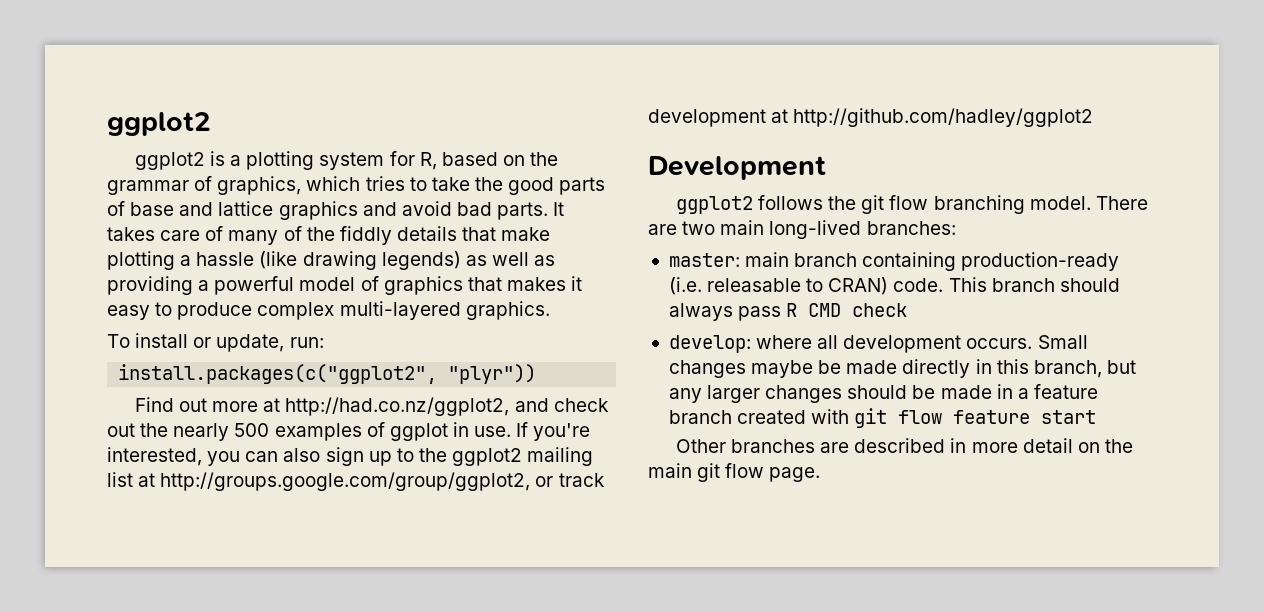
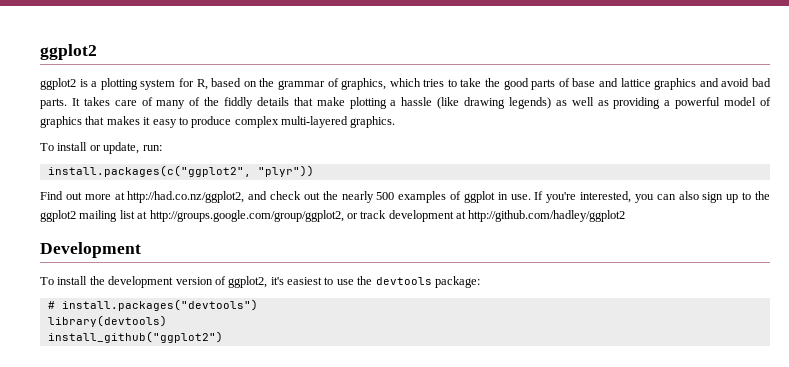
- ggplot2 follows the git flow branching model. There are two main long-lived branches:
- master: main branch containing production-ready (i.e. releasable to CRAN) code. This branch should always pass R CMD check
- develop: where all development occurs. Small changes maybe be made directly in this branch, but any larger changes should be made in a feature branch created with git flow feature start
- Other branches are described in more detail on the main git flow page.
+ To install the development version of ggplot2, it's easiest to use the devtools package:
+ # install.packages("devtools")
+ library(devtools)
+ install_github("ggplot2")

